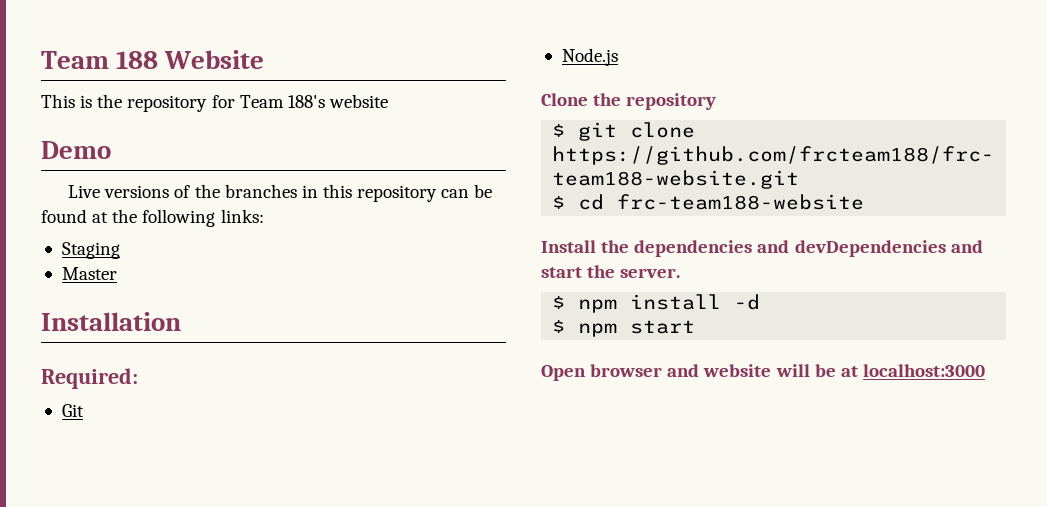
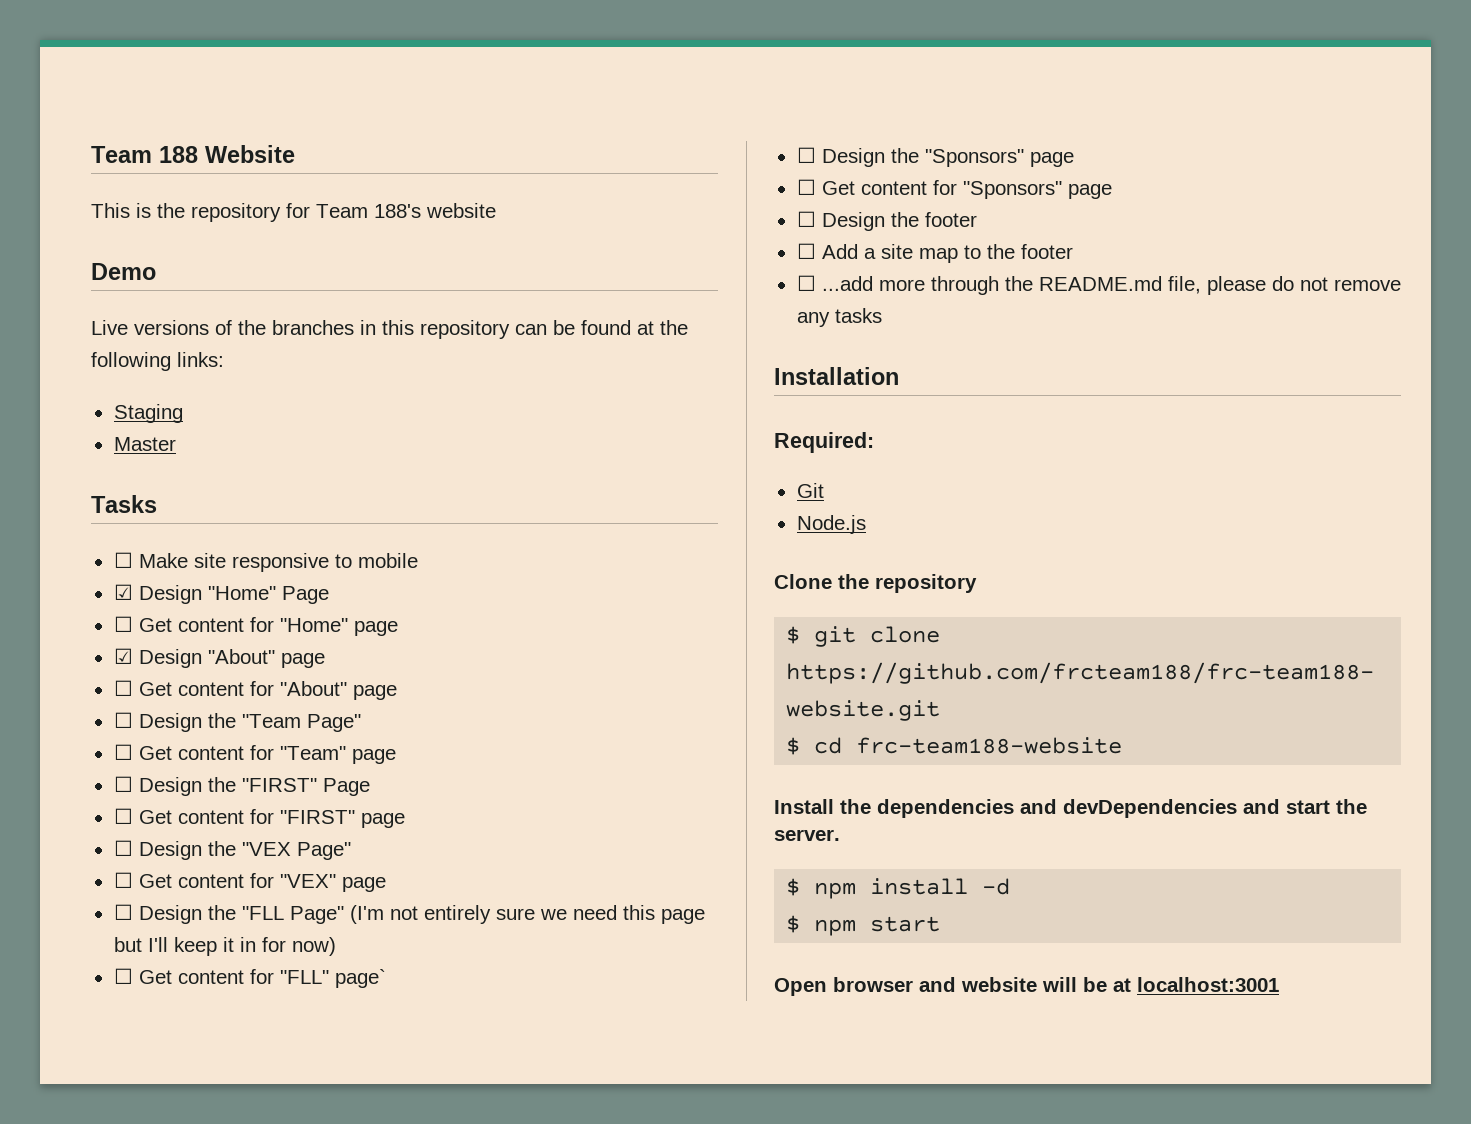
+ Tasks
+ ☐ Make site responsive to mobile
+ ☑ Design "Home" Page
+ ☐ Get content for "Home" page
+ ☑ Design "About" page
+ ☐ Get content for "About" page
+ ☐ Design the "Team Page"
+ ☐ Get content for "Team" page
+ ☐ Design the "FIRST" Page
+ ☐ Get content for "FIRST" page
+ ☐ Design the "VEX Page"
+ ☐ Get content for "VEX" page
+ ☐ Design the "FLL Page" (I'm not entirely sure we need this page but I'll keep it in for now)
+ ☐ Get content for "FLL" page`
+ ☐ Design the "Sponsors" page
+ ☐ Get content for "Sponsors" page
+ ☐ Design the footer
+ ☐ Add a site map to the footer
+ ☐ ...add more through the README.md file, please do not remove any tasks
- Open browser and website will be at localhost:3000
+ Open browser and website will be at localhost:3001

